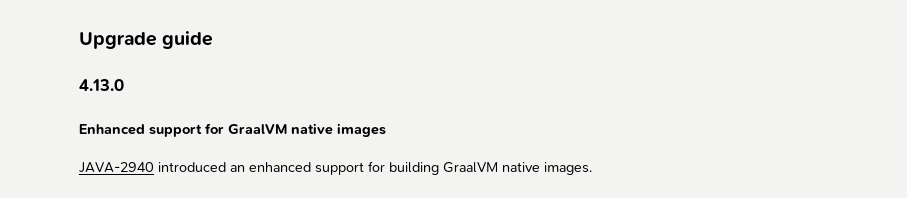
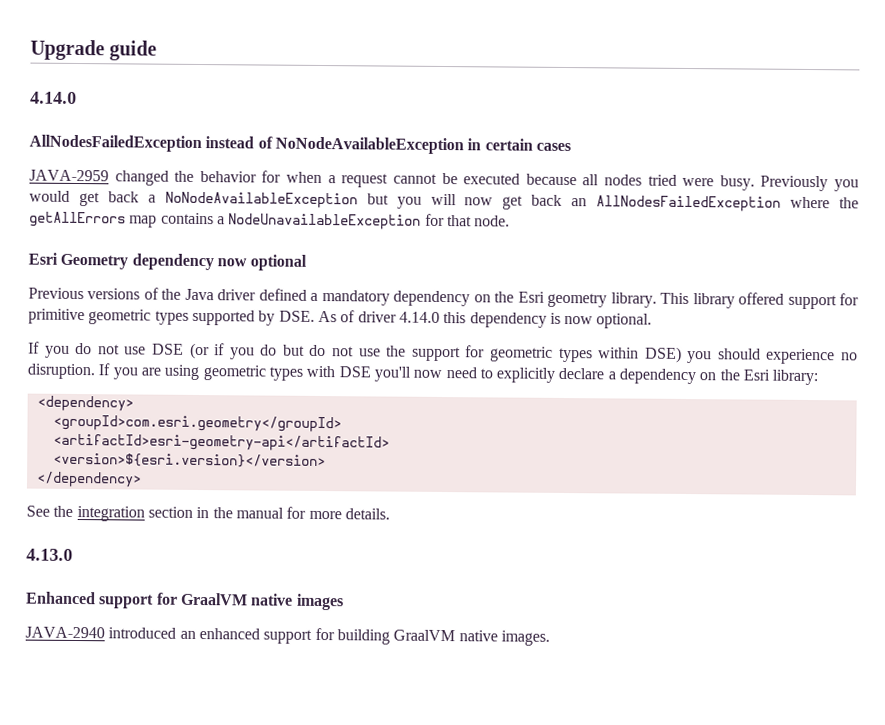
  Upgrade guide
+ 4.14.0
+ AllNodesFailedException instead of NoNodeAvailableException in certain cases
+ JAVA-2959 changed the behavior for when a request cannot be executed because all nodes tried were busy. Previously you would get back a NoNodeAvailableException but you will now get back an AllNodesFailedException where the getAllErrors map contains a NodeUnavailableException for that node.
+ Esri Geometry dependency now optional
+ Previous versions of the Java driver defined a mandatory dependency on the Esri geometry library. This library offered support for primitive geometric types supported by DSE. As of driver 4.14.0 this dependency is now optional.
+ If you do not use DSE (or if you do but do not use the support for geometric types within DSE) you should experience no disruption. If you are using geometric types with DSE you'll now need to explicitly declare a dependency on the Esri library:
+ <dependency>
+ <groupId>com.esri.geometry</groupId>
+ <artifactId>esri-geometry-api</artifactId>
+ <version>${esri.version}</version>
+ </dependency>
+ See the integration section in the manual for more details.

